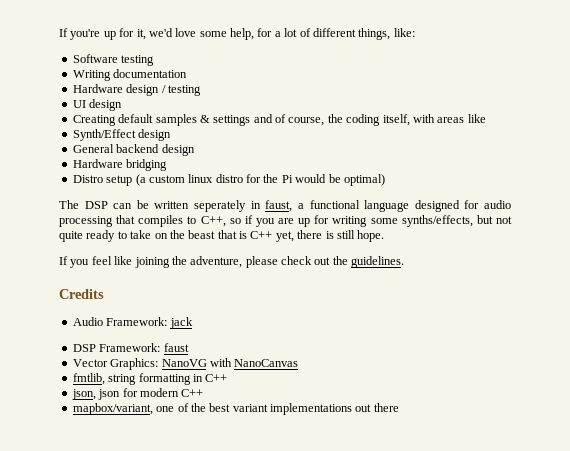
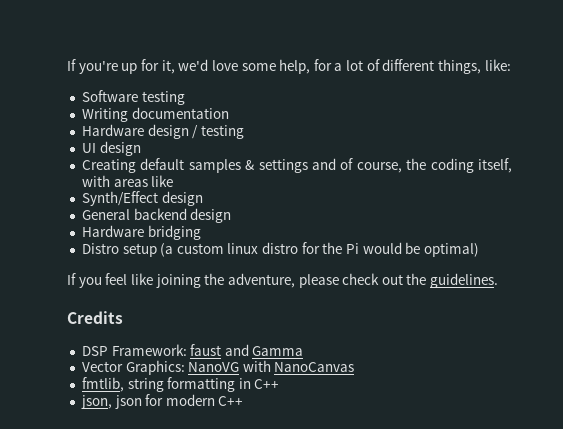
- The DSP can be written seperately in faust, a functional language designed for audio processing that compiles to C++, so if you are up for writing some synths/effects, but not quite ready to take on the beast that is C++ yet, there is still hope.
- Audio Framework: jack
- DSP Framework: faust
+ DSP Framework: faust and Gamma
- mapbox/variant, one of the best variant implementations out there

